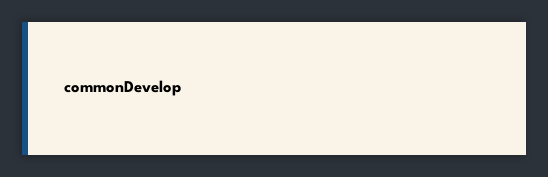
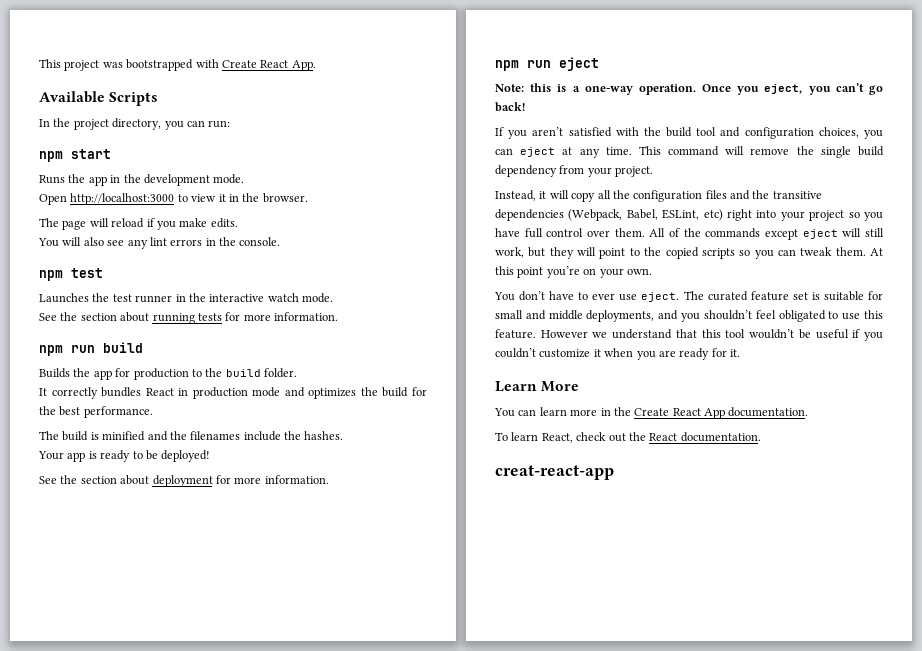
- commonDevelop
+ This project was bootstrapped with Create React App.
+ Available Scripts
+ In the project directory, you can run:
+ npm start
+ Runs the app in the development mode.
+ Open http://localhost:3000 to view it in the browser.
+ The page will reload if you make edits.
+ You will also see any lint errors in the console.
+ npm test
+ Launches the test runner in the interactive watch mode.
+ See the section about running tests for more information.
+ npm run build
+ Builds the app for production to the build folder.
+ It correctly bundles React in production mode and optimizes the build for the best performance.
+ The build is minified and the filenames include the hashes.
+ Your app is ready to be deployed!
+ See the section about deployment for more information.
+ npm run eject
+ Note: this is a one-way operation. Once you eject, you can’t go back!
+ If you aren’t satisfied with the build tool and configuration choices, you can eject at any time. This command will remove the single build dependency from your project.
+ Instead, it will copy all the configuration files and the transitive dependencies (Webpack, Babel, ESLint, etc) right into your project so you have full control over them. All of the commands except eject will still work, but they will point to the copied scripts so you can tweak them. At this point you’re on your own.
+ You don’t have to ever use eject. The curated feature set is suitable for small and middle deployments, and you shouldn’t feel obligated to use this feature. However we understand that this tool wouldn’t be useful if you couldn’t customize it when you are ready for it.
+ Learn More
+ You can learn more in the Create React App documentation.
+ To learn React, check out the React documentation.
+ creat-react-app

